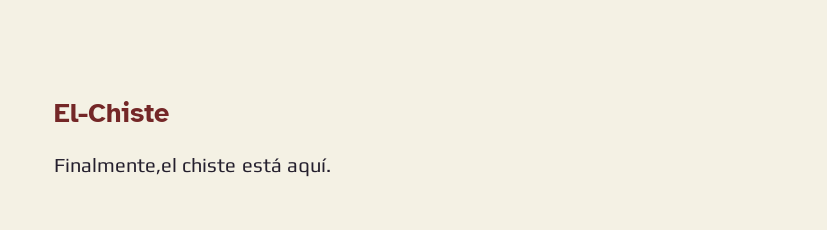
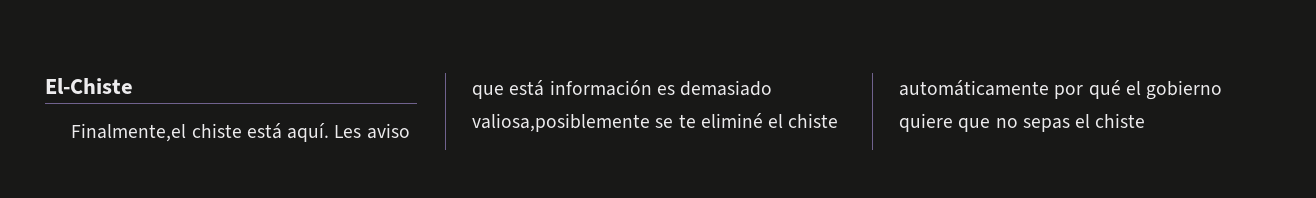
+ Les aviso que está información es demasiado valiosa,posiblemente se te eliminé el chiste automáticamente por qué el gobierno quiere que no sepas el chiste

